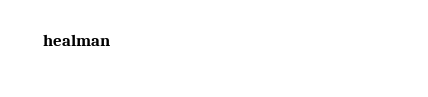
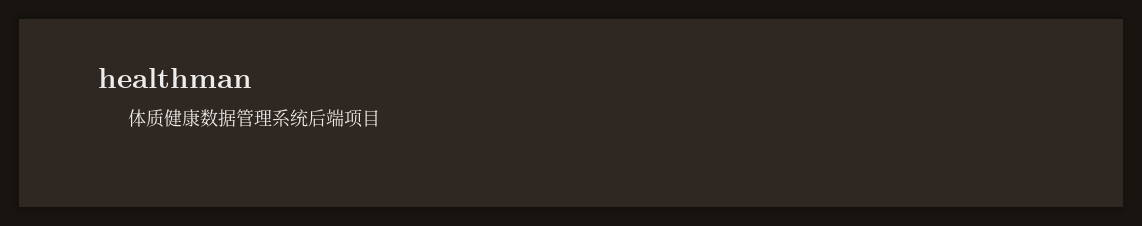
- healman
+ healthman
+ 体质健康数据管理系统后端项目

